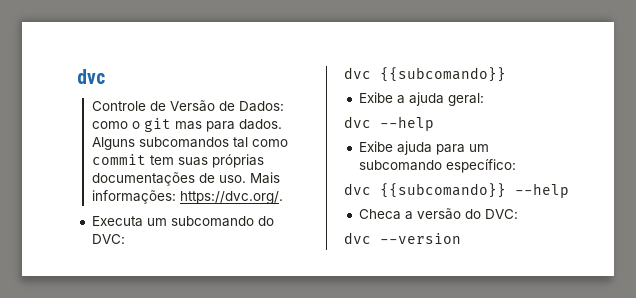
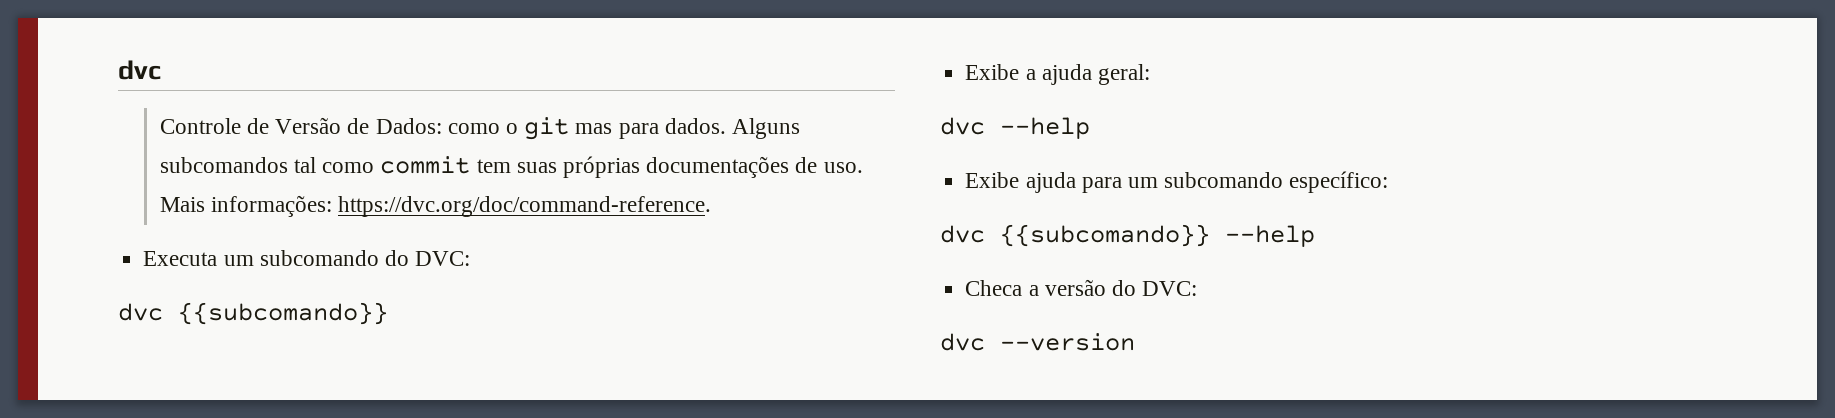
- Mais informações: https://dvc.org/.
+ Mais informações: https://dvc.org/doc/command-reference.

